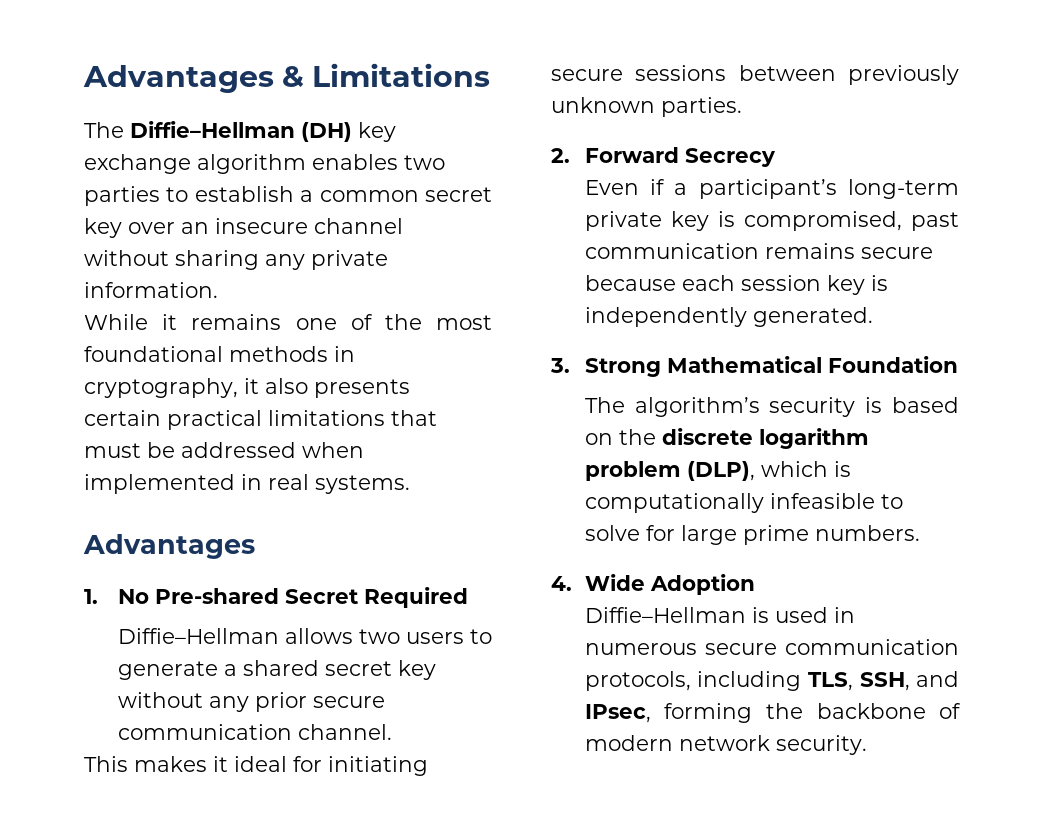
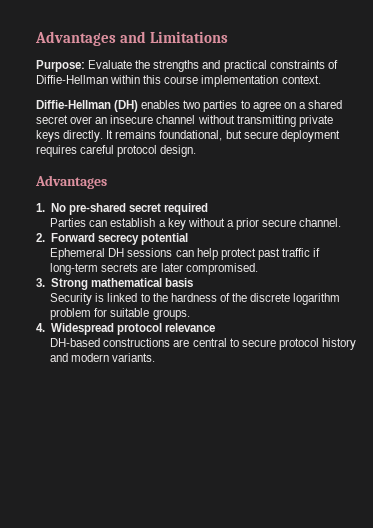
- Advantages & Limitations
+ Advantages and Limitations
- The Diffie–Hellman (DH) key exchange algorithm enables two parties to establish a common secret key over an insecure channel without sharing any private information.
- While it remains one of the most foundational methods in cryptography, it also presents certain practical limitations that must be addressed when implemented in real systems.
+ Purpose: Evaluate the strengths and practical constraints of Diffie-Hellman within this course implementation context.
+ Diffie-Hellman (DH) enables two parties to agree on a shared secret over an insecure channel without transmitting private keys directly. It remains foundational, but secure deployment requires careful protocol design.
  Advantages
- 1. No Pre-shared Secret Required
- Diffie–Hellman allows two users to generate a shared secret key without any prior secure communication channel.
+ 1. No pre-shared secret required
+ Parties can establish a key without a prior secure channel.
- This makes it ideal for initiating secure sessions between previously unknown parties.
- 2. Forward Secrecy
- Even if a participant’s long-term private key is compromised, past communication remains secure because each session key is independently generated.
- 3. Strong Mathematical Foundation
- The algorithm’s security is based on the discrete logarithm problem (DLP), which is computationally infeasible to solve for large prime numbers.
- 4. Wide Adoption
- Diffie–Hellman is used in numerous secure communication protocols, including TLS, SSH, and IPsec, forming the backbone of modern network security.
+ 2. Forward secrecy potential
+ Ephemeral DH sessions can help protect past traffic if long-term secrets are later compromised.
+ 3. Strong mathematical basis
+ Security is linked to the hardness of the discrete logarithm problem for suitable groups.
+ 4. Widespread protocol relevance
+ DH-based constructions are central to secure protocol history and modern variants.

